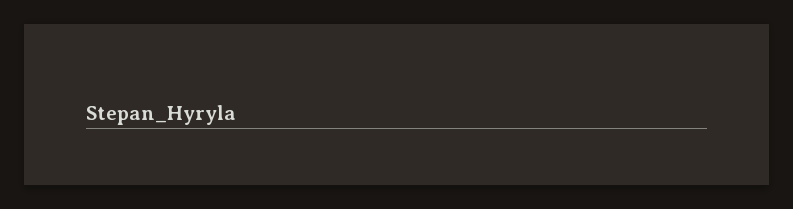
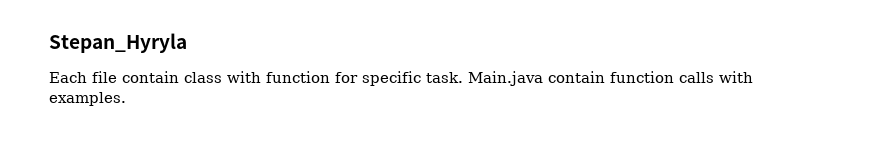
+ Each file contain class with function for specific task. Main.java contain function calls with examples.

